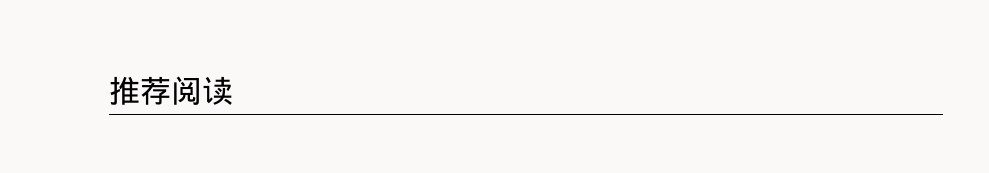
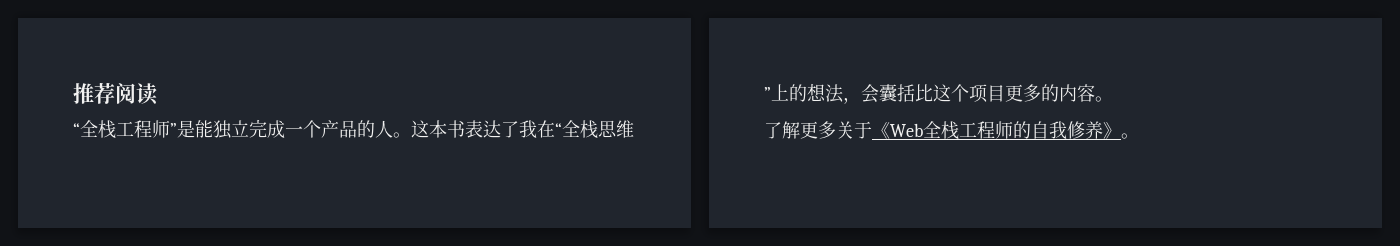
+ “全栈工程师”是能独立完成一个产品的人。这本书表达了我在“全栈思维”上的想法，会囊括比这个项目更多的内容。
+ 了解更多关于《Web全栈工程师的自我修养》。

